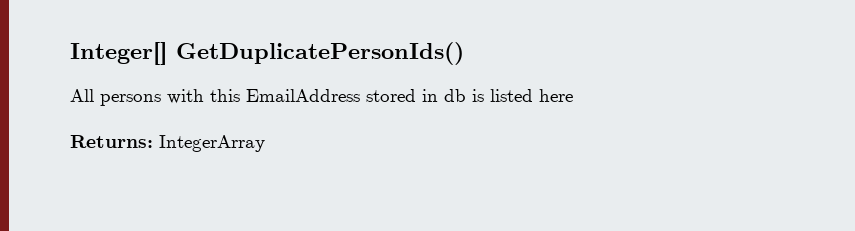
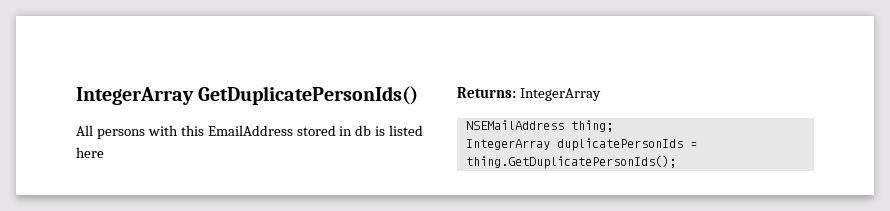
- Integer[] GetDuplicatePersonIds()
+ IntegerArray GetDuplicatePersonIds()
+ NSEMailAddress thing;
+ IntegerArray duplicatePersonIds = thing.GetDuplicatePersonIds();

